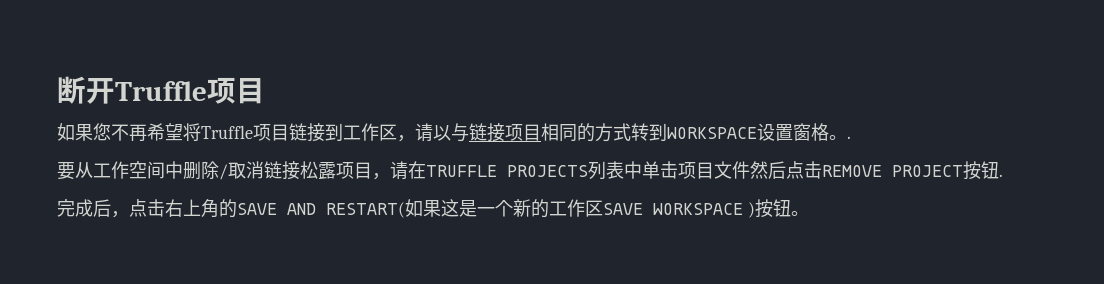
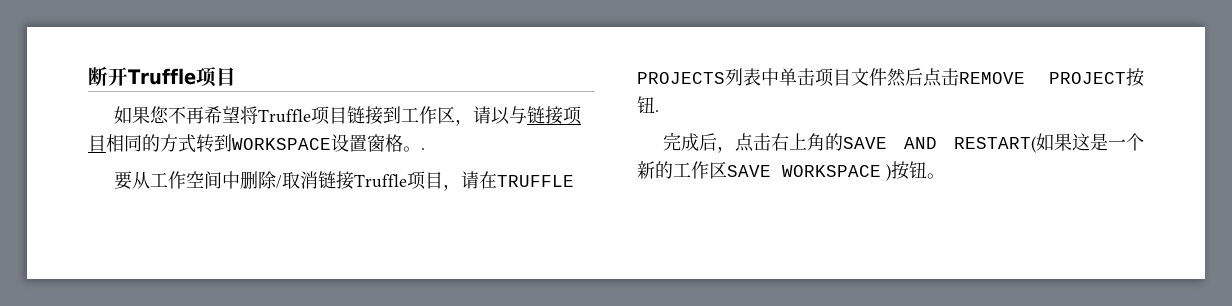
- 要从工作空间中删除/取消链接松露项目，请在TRUFFLE PROJECTS列表中单击项目文件然后点击REMOVE PROJECT按钮.
+ 要从工作空间中删除/取消链接Truffle项目，请在TRUFFLE PROJECTS列表中单击项目文件然后点击REMOVE PROJECT按钮.

